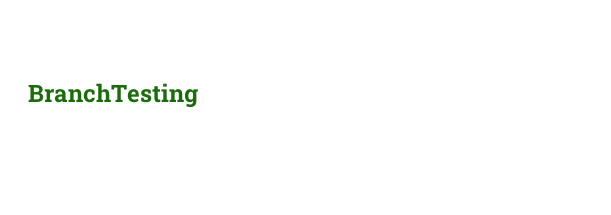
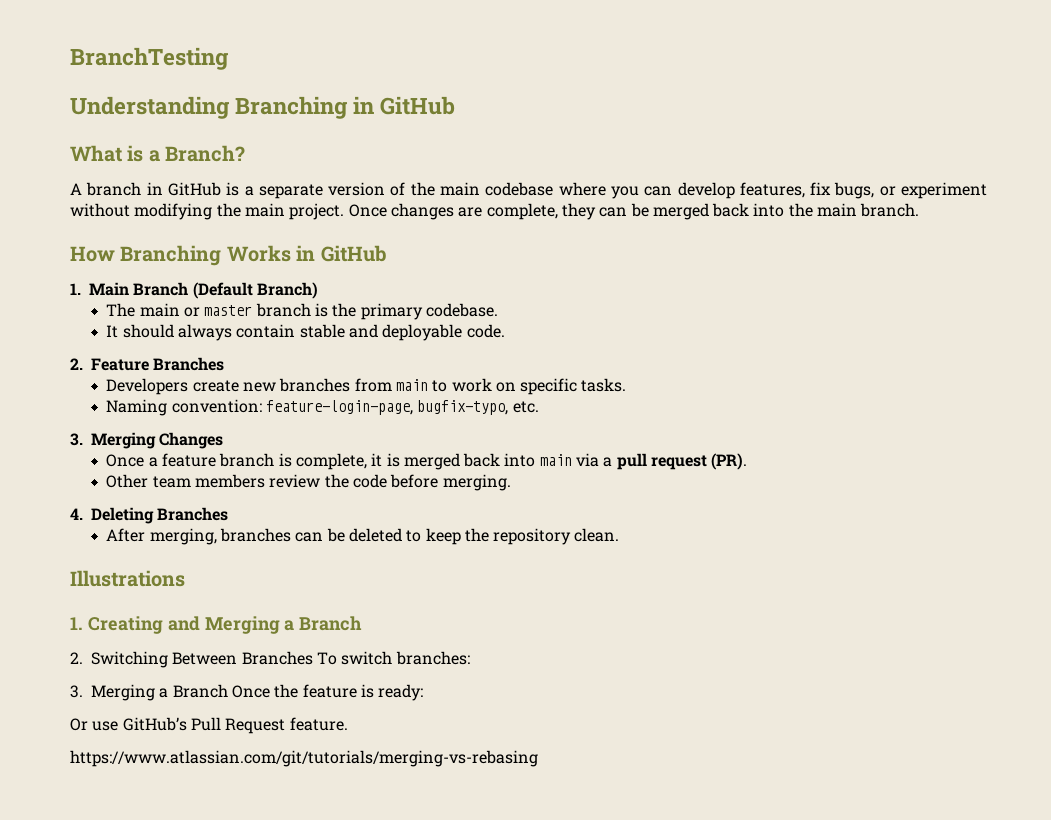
+ Understanding Branching in GitHub
+ What is a Branch?
+ A branch in GitHub is a separate version of the main codebase where you can develop features, fix bugs, or experiment without modifying the main project. Once changes are complete, they can be merged back into the main branch.
+ How Branching Works in GitHub
+ 1. Main Branch (Default Branch)
+ The main or master branch is the primary codebase.
+ It should always contain stable and deployable code.
+ 2. Feature Branches
+ Developers create new branches from main to work on specific tasks.
+ Naming convention: feature-login-page, bugfix-typo, etc.
+ 3. Merging Changes
+ Once a feature branch is complete, it is merged back into main via a pull request (PR).
+ Other team members review the code before merging.
+ 4. Deleting Branches
+ After merging, branches can be deleted to keep the repository clean.
+ Illustrations
+ 1. Creating and Merging a Branch
+ 2. Switching Between Branches To switch branches:
+ 3. Merging a Branch Once the feature is ready:
+ Or use GitHub’s Pull Request feature.
+ https://www.atlassian.com/git/tutorials/merging-vs-rebasing

